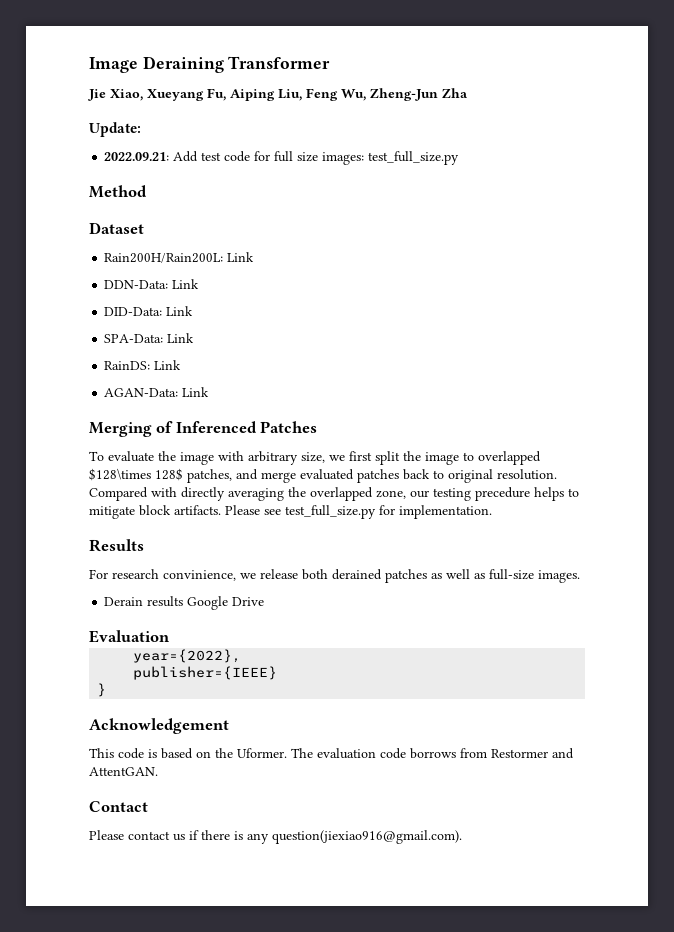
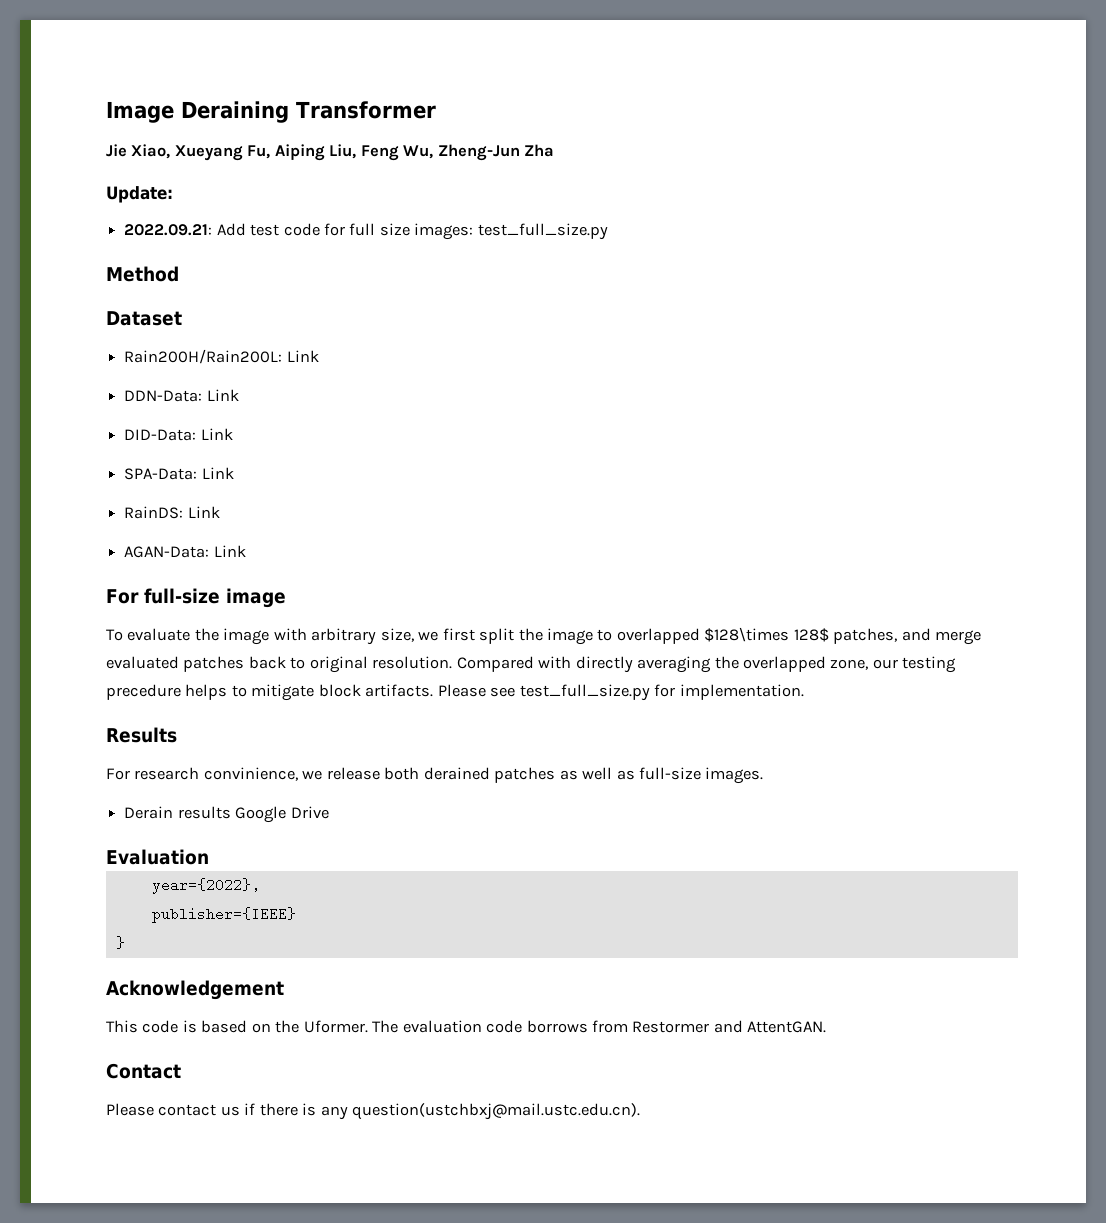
- Merging of Inferenced Patches
+ For full-size image
- Please contact us if there is any question(jiexiao916@gmail.com).
+ Please contact us if there is any question(ustchbxj@mail.ustc.edu.cn).

